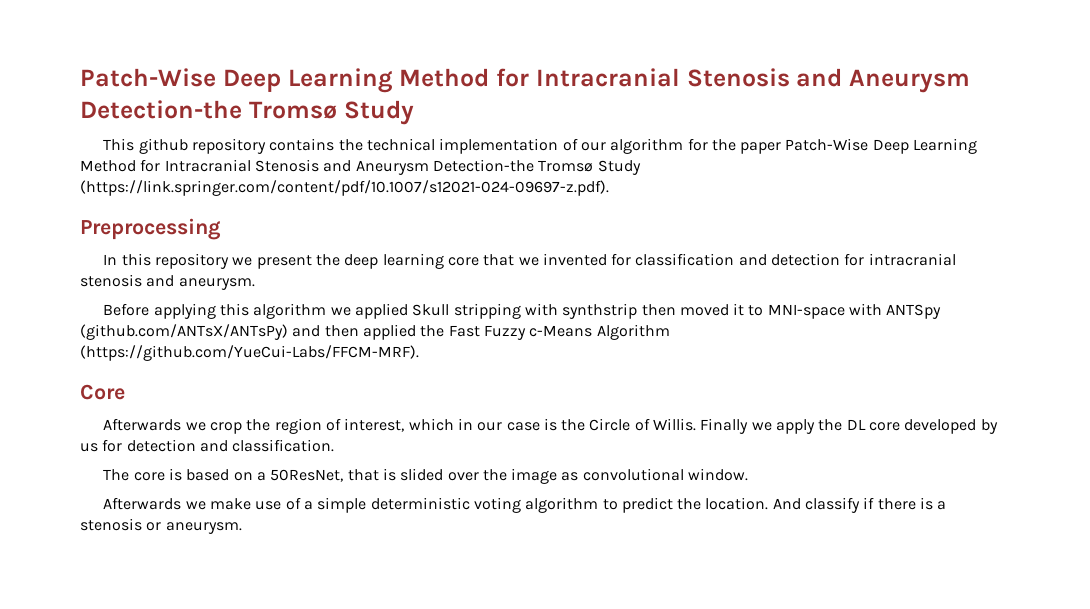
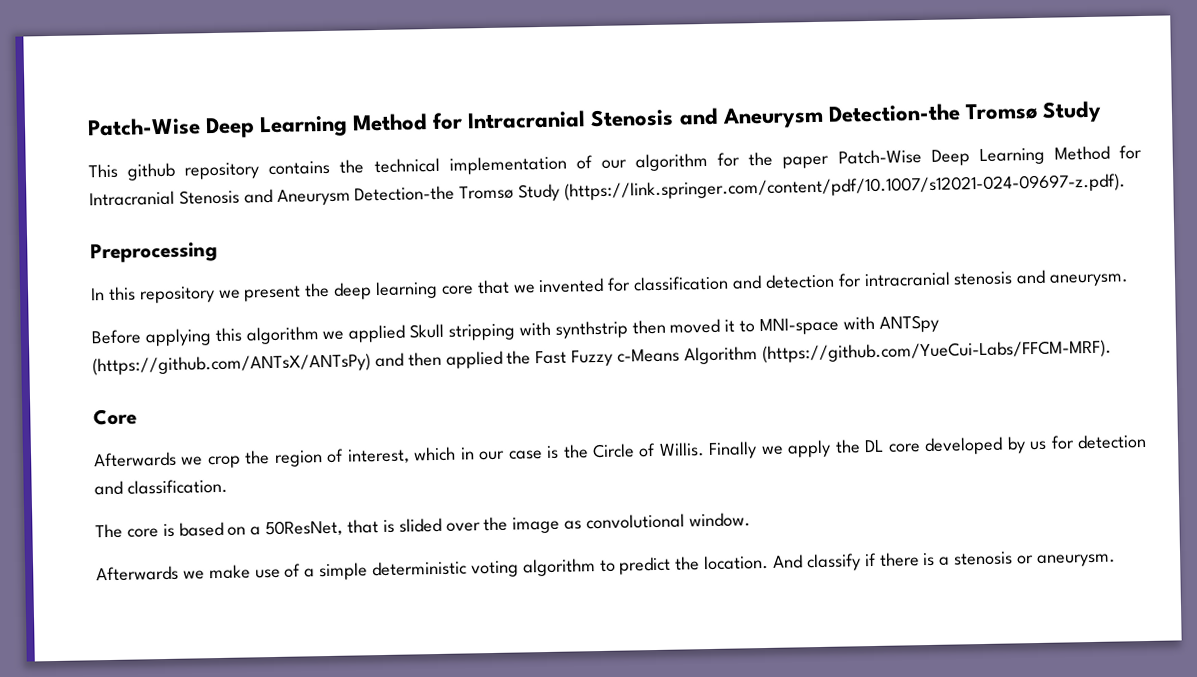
- Before applying this algorithm we applied Skull stripping with synthstrip then moved it to MNI-space with ANTSpy (github.com/ANTsX/ANTsPy) and then applied the Fast Fuzzy c-Means Algorithm (https://github.com/YueCui-Labs/FFCM-MRF).
+ Before applying this algorithm we applied Skull stripping with synthstrip then moved it to MNI-space with ANTSpy (https://github.com/ANTsX/ANTsPy) and then applied the Fast Fuzzy c-Means Algorithm (https://github.com/YueCui-Labs/FFCM-MRF).

